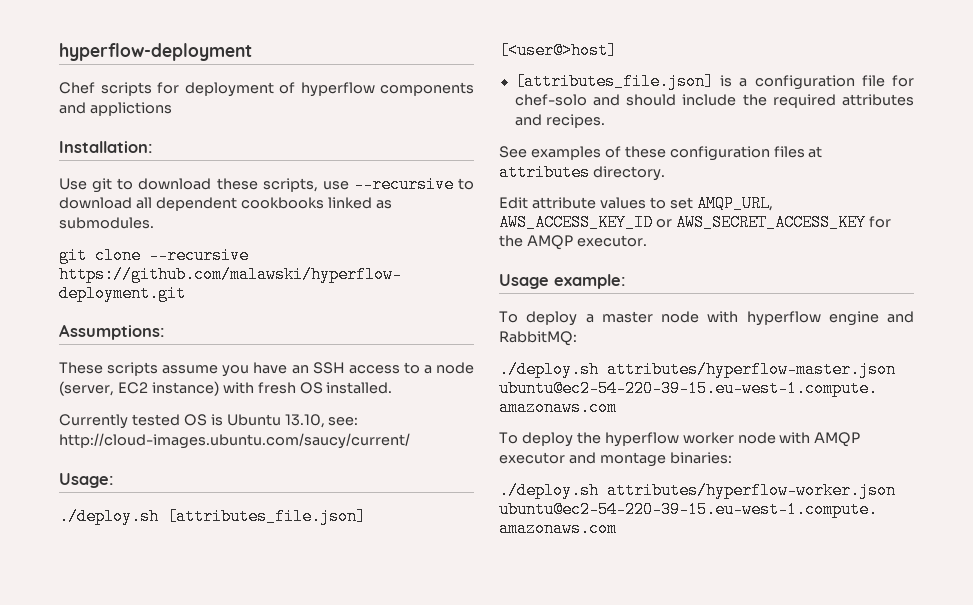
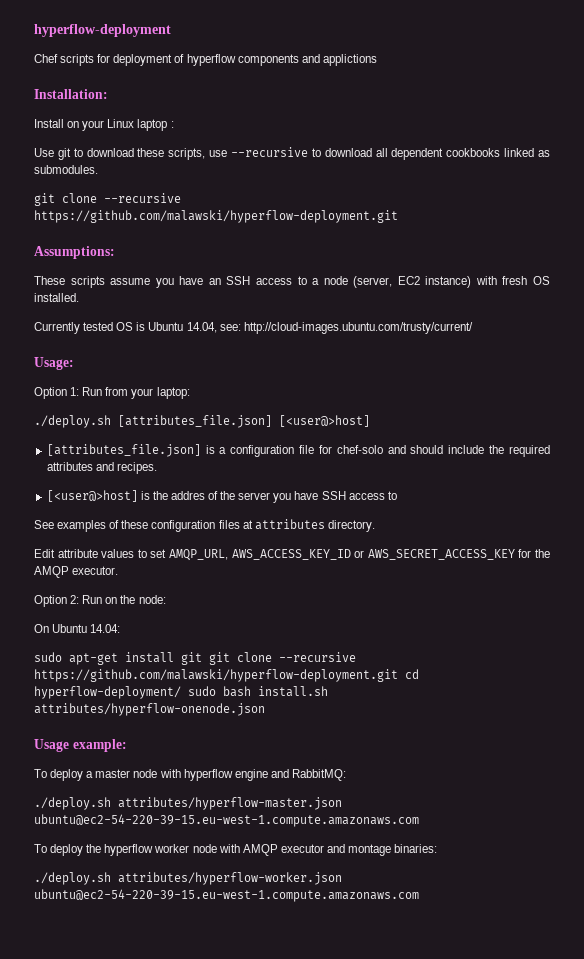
+ Install on your Linux laptop :
- Currently tested OS is Ubuntu 13.10, see: http://cloud-images.ubuntu.com/saucy/current/
+ Currently tested OS is Ubuntu 14.04, see: http://cloud-images.ubuntu.com/trusty/current/
  Usage:
+ Option 1: Run from your laptop:
+ [<user@>host] is the addres of the server you have SSH access to
+ Option 2: Run on the node:
+ On Ubuntu 14.04:
+ sudo apt-get install git git clone --recursive https://github.com/malawski/hyperflow-deployment.git cd hyperflow-deployment/ sudo bash install.sh attributes/hyperflow-onenode.json

